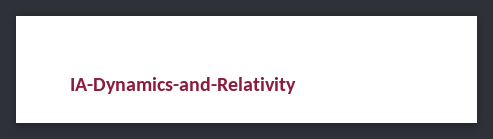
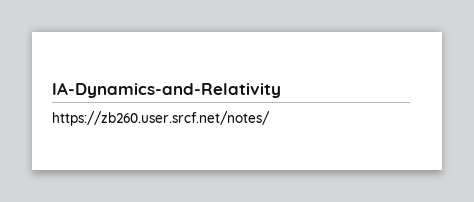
+ https://zb260.user.srcf.net/notes/

